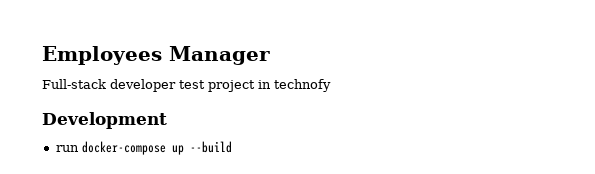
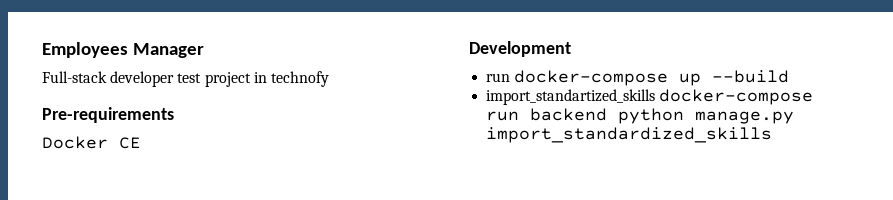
+ Pre-requirements
+ Docker CE
+ import_standartized_skills docker-compose run backend python manage.py import_standardized_skills

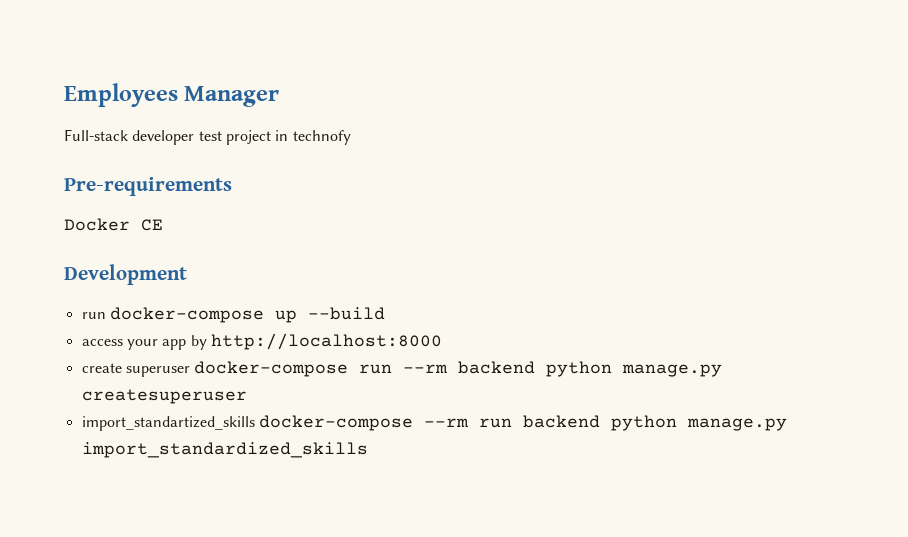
+ access your app by http://localhost:8000
+ create superuser docker-compose run --rm backend python manage.py createsuperuser
- import_standartized_skills docker-compose run backend python manage.py import_standardized_skills
+ import_standartized_skills docker-compose --rm run backend python manage.py import_standardized_skills

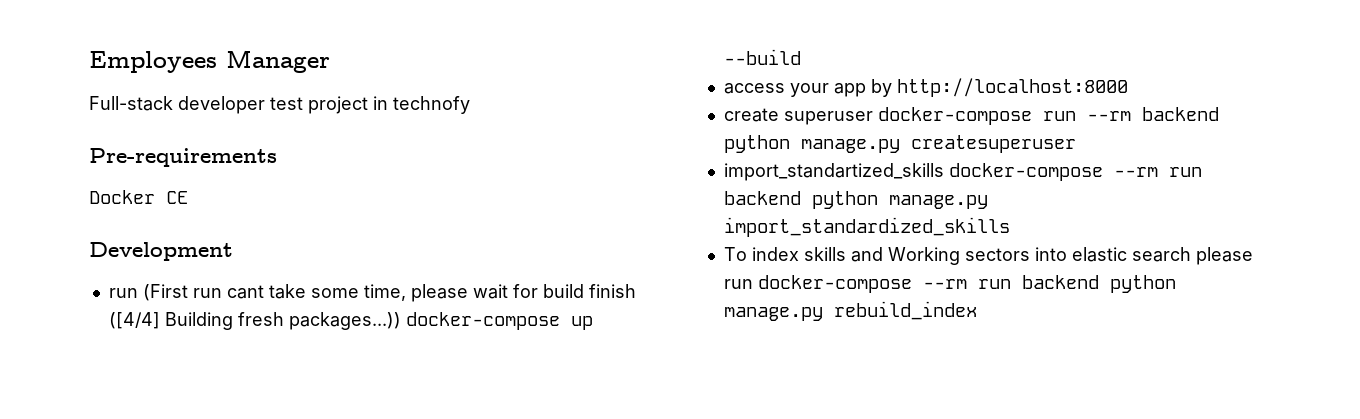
- run docker-compose up --build
+ run (First run cant take some time, please wait for build finish ([4/4] Building fresh packages...)) docker-compose up --build
+ To index skills and Working sectors into elastic search please run docker-compose --rm run backend python manage.py rebuild_index

